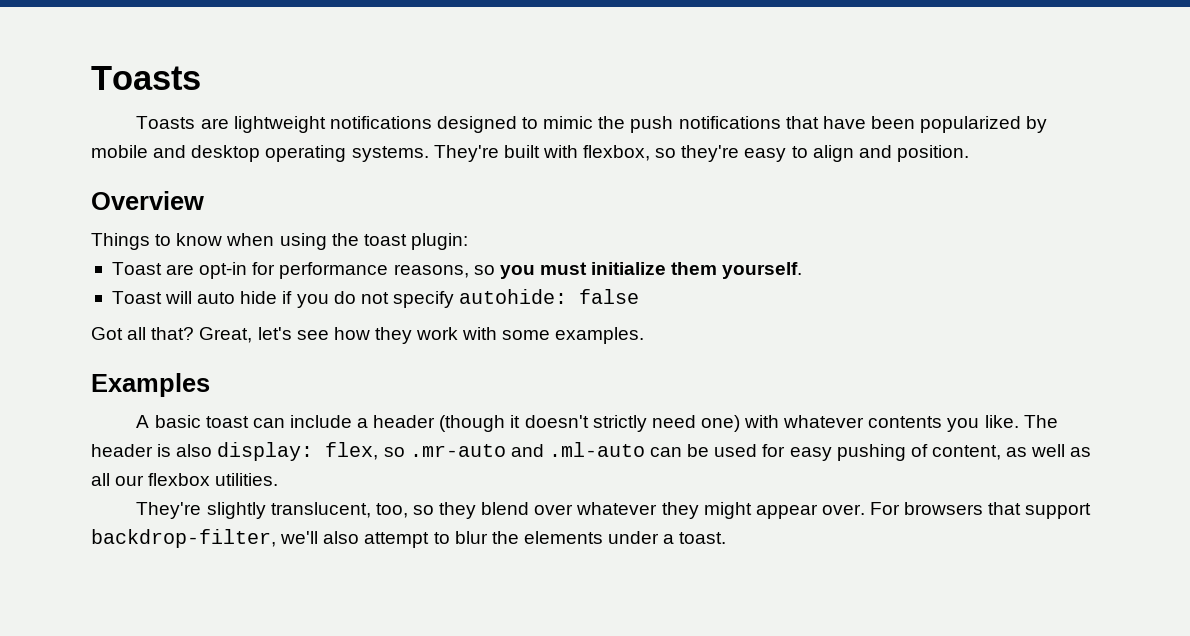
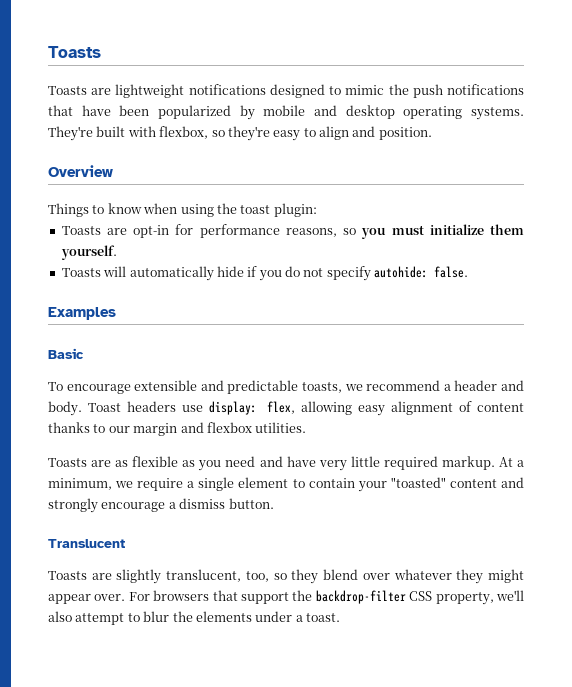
- Toast are opt-in for performance reasons, so you must initialize them yourself.
+ Toasts are opt-in for performance reasons, so you must initialize them yourself.
- Toast will auto hide if you do not specify autohide: false
- Got all that? Great, let's see how they work with some examples.
+ Toasts will automatically hide if you do not specify autohide: false.
  Examples
- A basic toast can include a header (though it doesn't strictly need one) with whatever contents you like. The header is also display: flex, so .mr-auto and .ml-auto can be used for easy pushing of content, as well as all our flexbox utilities.
- They're slightly translucent, too, so they blend over whatever they might appear over.
+ Basic
+ To encourage extensible and predictable toasts, we recommend a header and body. Toast headers use display: flex, allowing easy alignment of content thanks to our margin and flexbox utilities.
+ Toasts are as flexible as you need and have very little required markup. At a minimum, we require a single element to contain your "toasted" content and strongly encourage a dismiss button.
+ Translucent
+ Toasts are slightly translucent, too, so they blend over whatever they might appear over.
- For browsers that support backdrop-filter, we'll also attempt to blur the elements under a toast.
+ For browsers that support the backdrop-filter CSS property, we'll also attempt to blur the elements under a toast.

